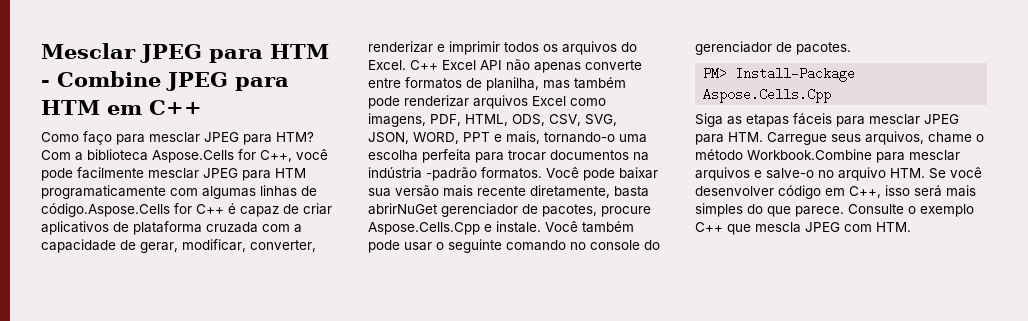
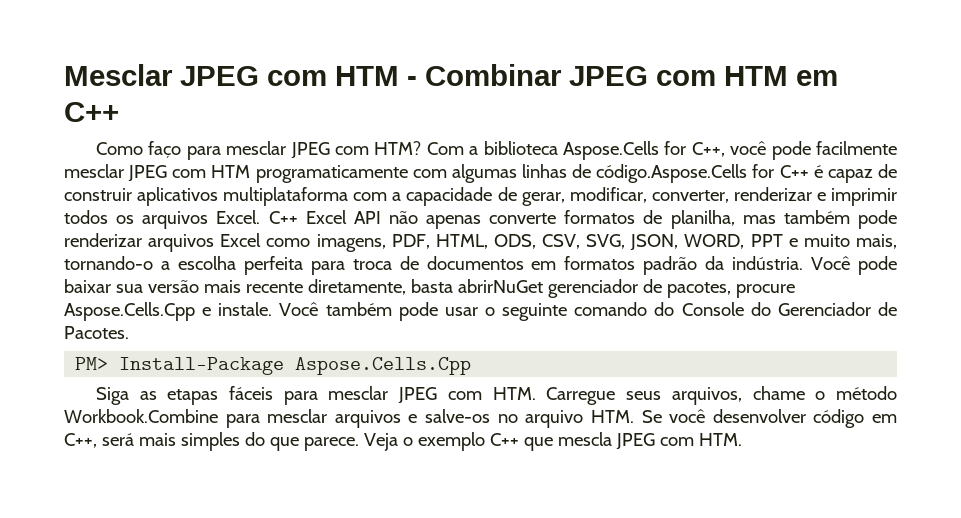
- Mesclar JPEG para HTM - Combine JPEG para HTM em C++
+ Mesclar JPEG com HTM - Combinar JPEG com HTM em C++
- Como faço para mesclar JPEG para HTM?
+ Como faço para mesclar JPEG com HTM?
- Com a biblioteca Aspose.Cells for C++, você pode facilmente mesclar JPEG para HTM programaticamente com algumas linhas de código.Aspose.Cells for C++ é capaz de criar aplicativos de plataforma cruzada com a capacidade de gerar, modificar, converter, renderizar e imprimir todos os arquivos do Excel.
+ Com a biblioteca Aspose.Cells for C++, você pode facilmente mesclar JPEG com HTM programaticamente com algumas linhas de código.Aspose.Cells for C++ é capaz de construir aplicativos multiplataforma com a capacidade de gerar, modificar, converter, renderizar e imprimir todos os arquivos Excel.
- C++ Excel API não apenas converte entre formatos de planilha, mas também pode renderizar arquivos Excel como imagens, PDF, HTML, ODS, CSV, SVG, JSON, WORD, PPT e mais, tornando-o uma escolha perfeita para trocar documentos na indústria -padrão formatos.
+ C++ Excel API não apenas converte formatos de planilha, mas também pode renderizar arquivos Excel como imagens, PDF, HTML, ODS, CSV, SVG, JSON, WORD, PPT e muito mais, tornando-o a escolha perfeita para troca de documentos em formatos padrão da indústria.
- Você também pode usar o seguinte comando no console do gerenciador de pacotes.
+ Você também pode usar o seguinte comando do Console do Gerenciador de Pacotes.
- Siga as etapas fáceis para mesclar JPEG para HTM. Carregue seus arquivos, chame o método Workbook.Combine para mesclar arquivos e salve-o no arquivo HTM. Se você desenvolver código em C++, isso será mais simples do que parece.
+ Siga as etapas fáceis para mesclar JPEG com HTM. Carregue seus arquivos, chame o método Workbook.Combine para mesclar arquivos e salve-os no arquivo HTM. Se você desenvolver código em C++, será mais simples do que parece.
- Consulte o exemplo C++ que mescla JPEG com HTM.
+ Veja o exemplo C++ que mescla JPEG com HTM.

